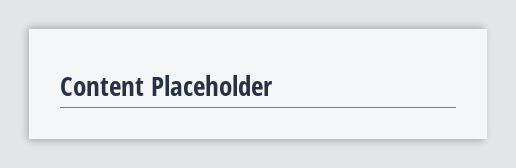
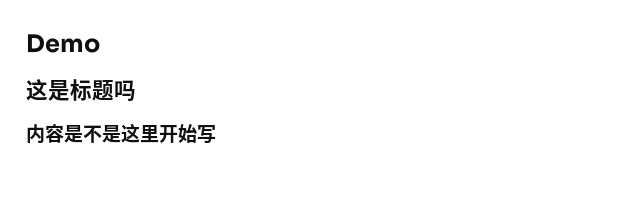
- Content Placeholder
+ Demo
+ 这是标题吗
+ 内容是不是这里开始写

